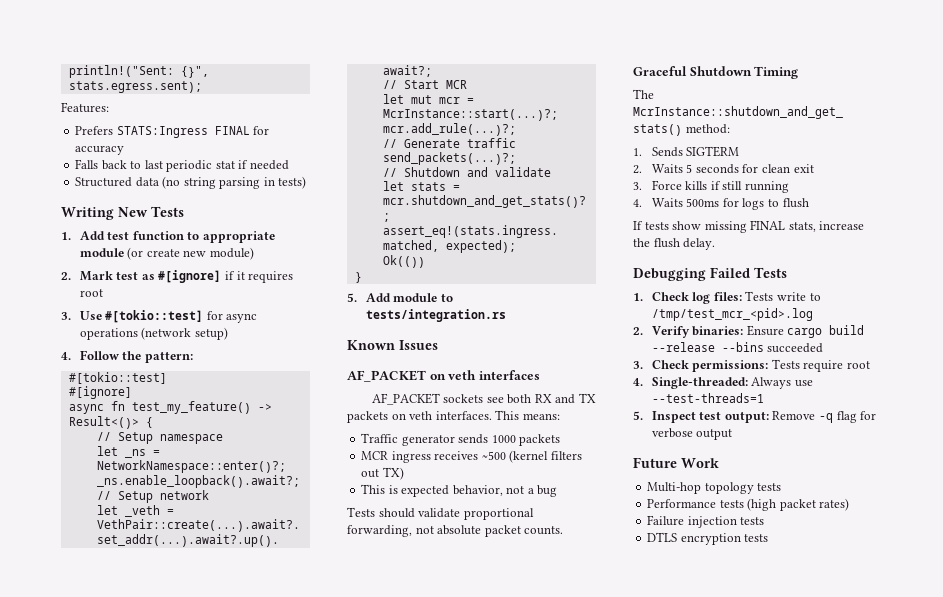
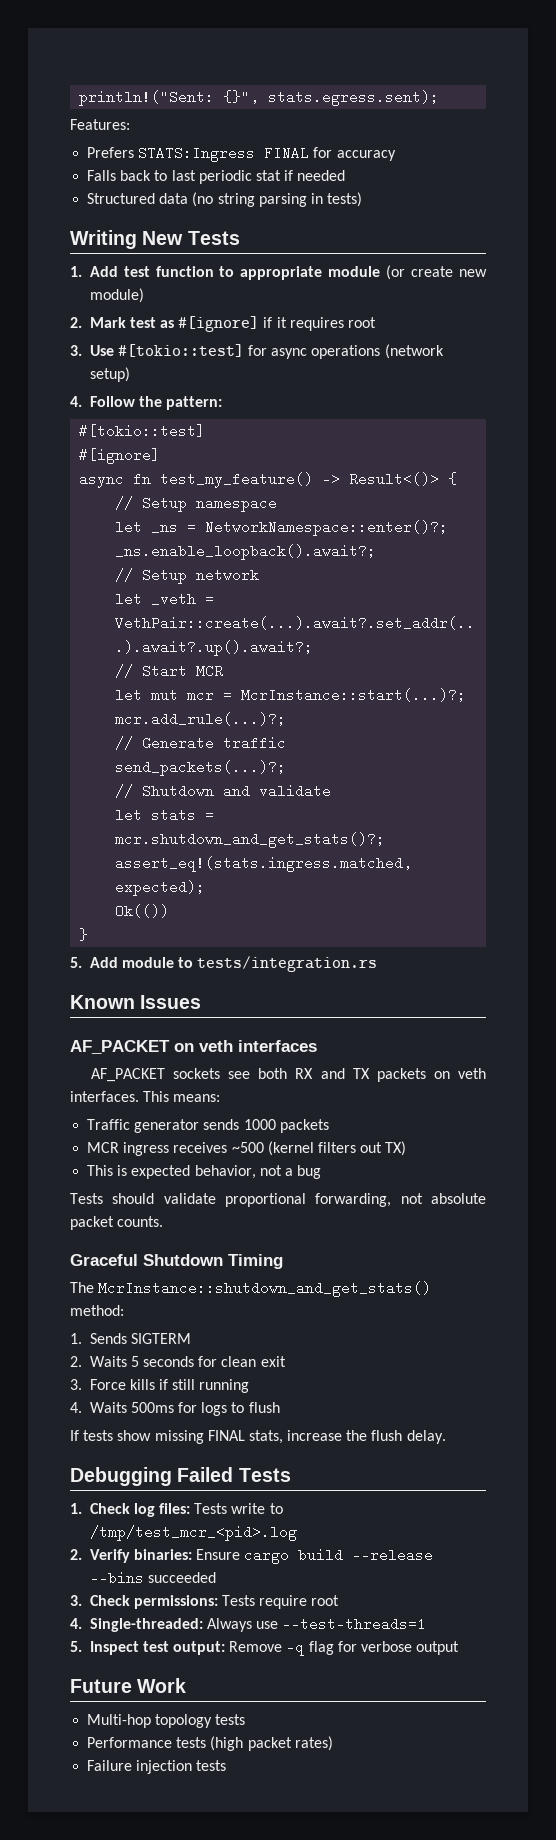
- DTLS encryption tests

